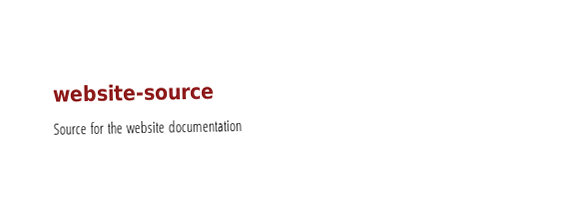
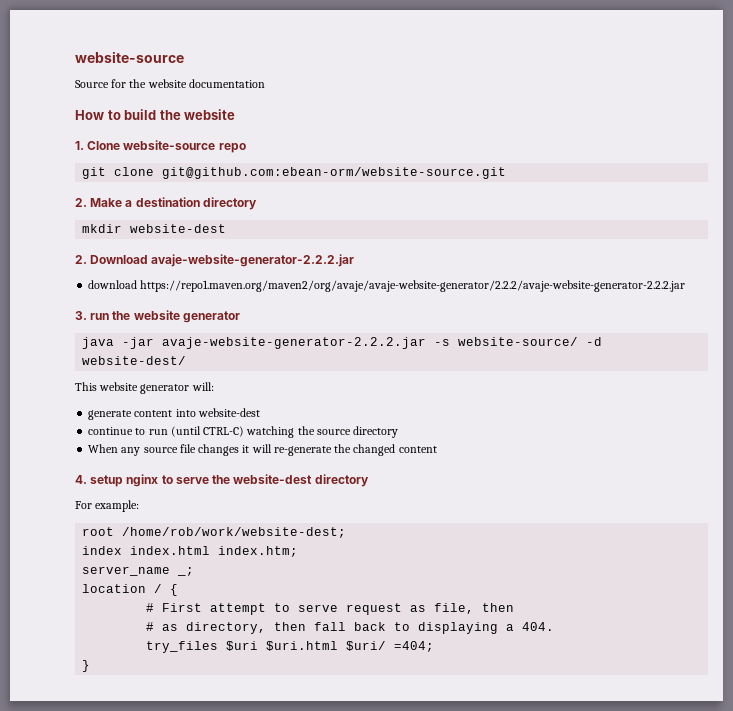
+ How to build the website
+ 1. Clone website-source repo
+ git clone git@github.com:ebean-orm/website-source.git
+ 2. Make a destination directory
+ mkdir website-dest
+ 2. Download avaje-website-generator-2.2.2.jar
+ download https://repo1.maven.org/maven2/org/avaje/avaje-website-generator/2.2.2/avaje-website-generator-2.2.2.jar
+ 3. run the website generator
+ java -jar avaje-website-generator-2.2.2.jar -s website-source/ -d website-dest/
+ This website generator will:
+ generate content into website-dest
+ continue to run (until CTRL-C) watching the source directory
+ When any source file changes it will re-generate the changed content
+ 4. setup nginx to serve the website-dest directory
+ For example:
+ root /home/rob/work/website-dest;
+ index index.html index.htm;
+ server_name _;
+ location / {
+ # First attempt to serve request as file, then
+ # as directory, then fall back to displaying a 404.
+ try_files $uri $uri.html $uri/ =404;
+ }

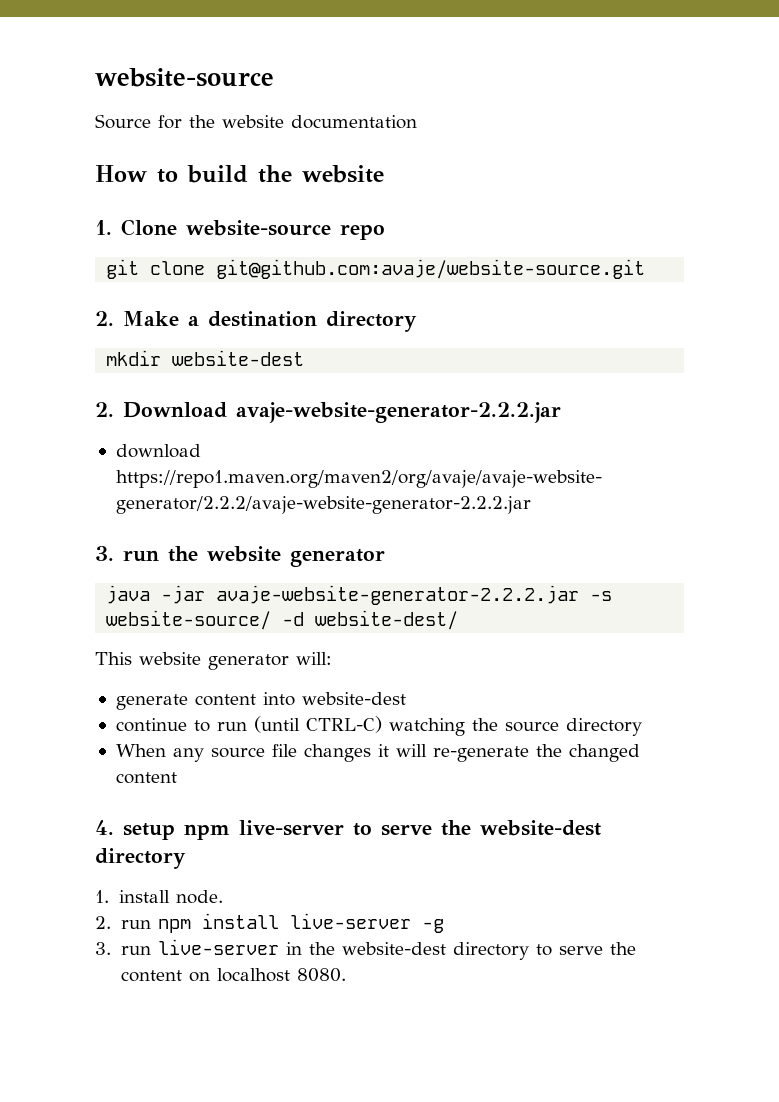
- git clone git@github.com:ebean-orm/website-source.git
+ git clone git@github.com:avaje/website-source.git
- 4. setup nginx to serve the website-dest directory
+ 4. setup npm live-server to serve the website-dest directory
- For example:
- root /home/rob/work/website-dest;
- index index.html index.htm;
- server_name _;
- location / {
- # First attempt to serve request as file, then
- # as directory, then fall back to displaying a 404.
- try_files $uri $uri.html $uri/ =404;
- }
+ 1. install node.
+ 2. run npm install live-server -g
+ 3. run live-server in the website-dest directory to serve the content on localhost 8080.

